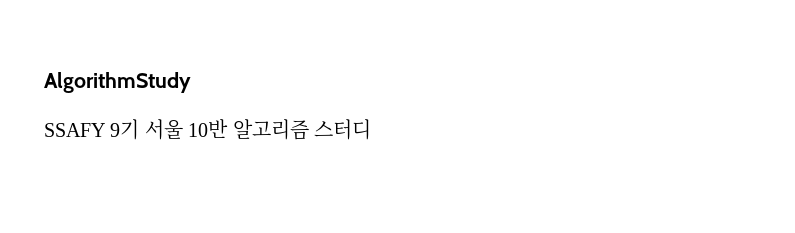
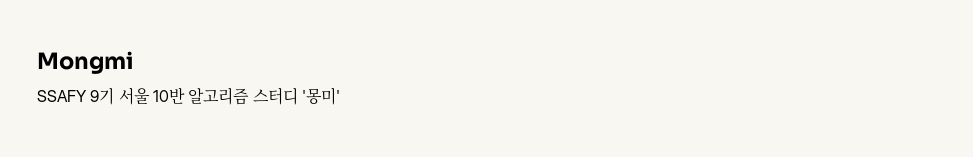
- AlgorithmStudy
+ Mongmi
- SSAFY 9기 서울 10반 알고리즘 스터디
+ SSAFY 9기 서울 10반 알고리즘 스터디 '몽미'

